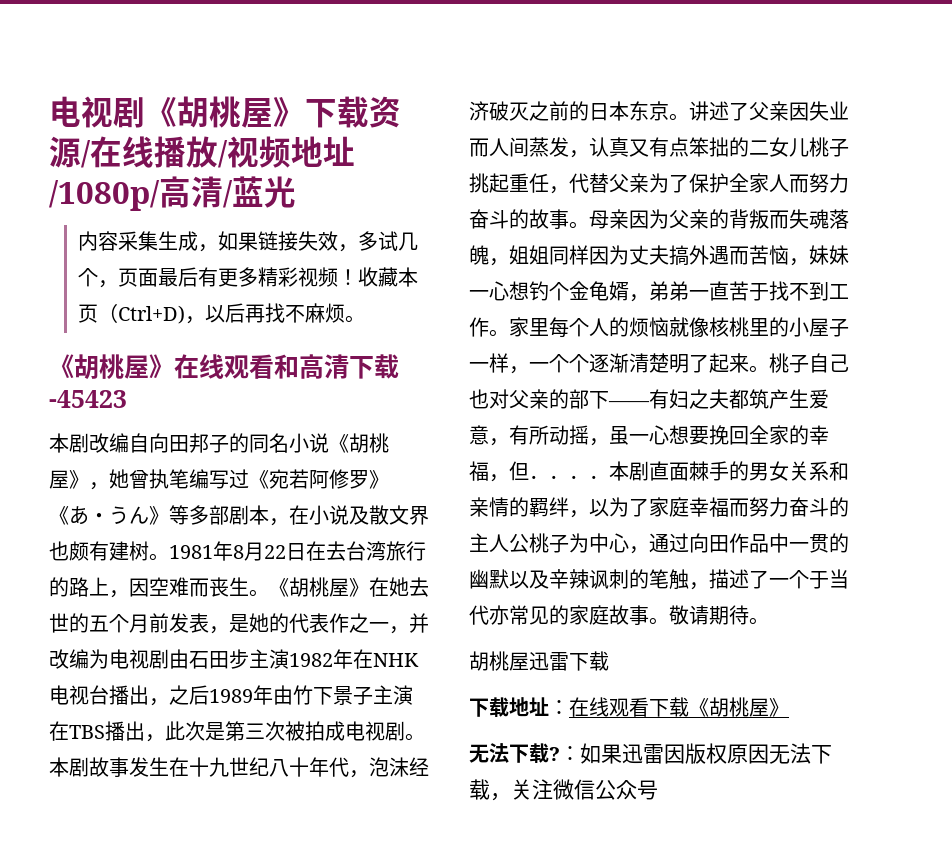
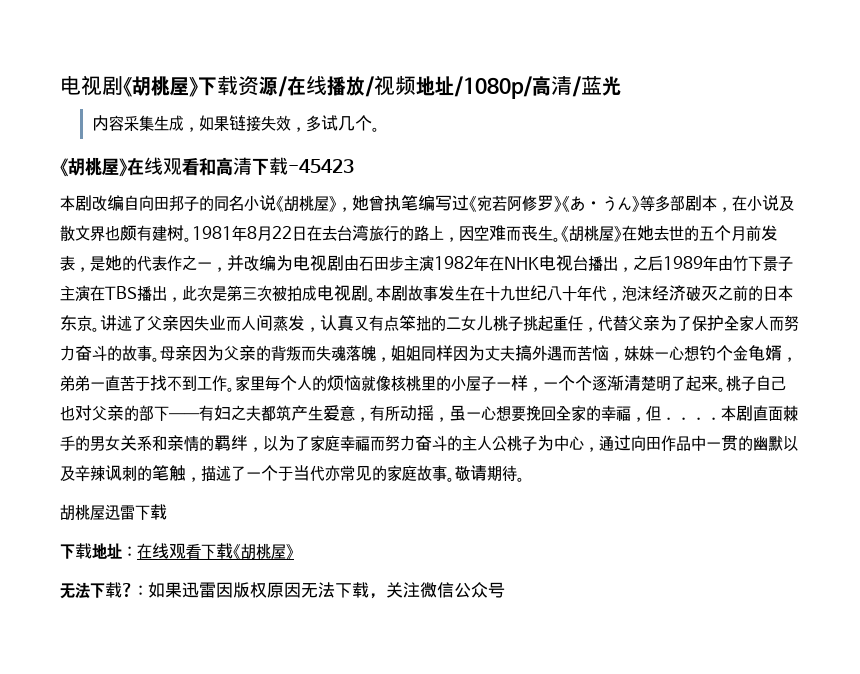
- 内容采集生成，如果链接失效，多试几个，页面最后有更多精彩视频！收藏本页（Ctrl+D)，以后再找不麻烦。
+ 内容采集生成，如果链接失效，多试几个。

